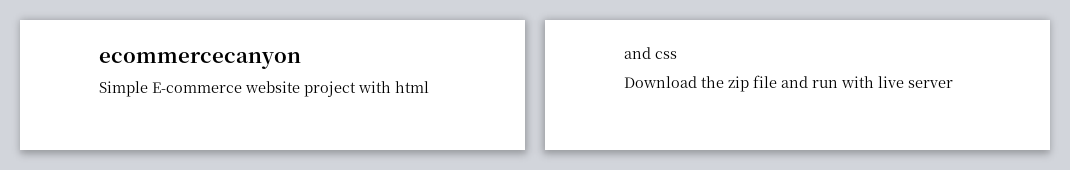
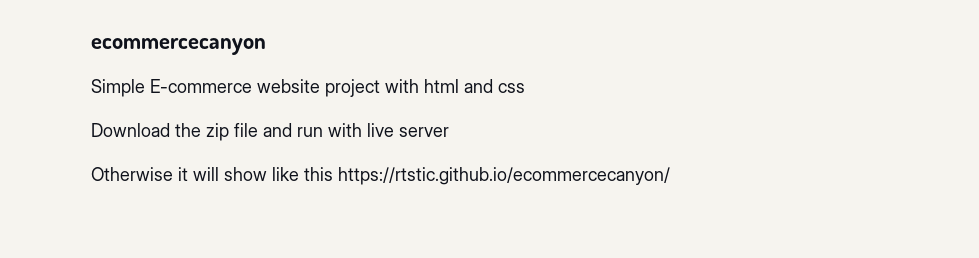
+ Otherwise it will show like this https://rtstic.github.io/ecommercecanyon/

